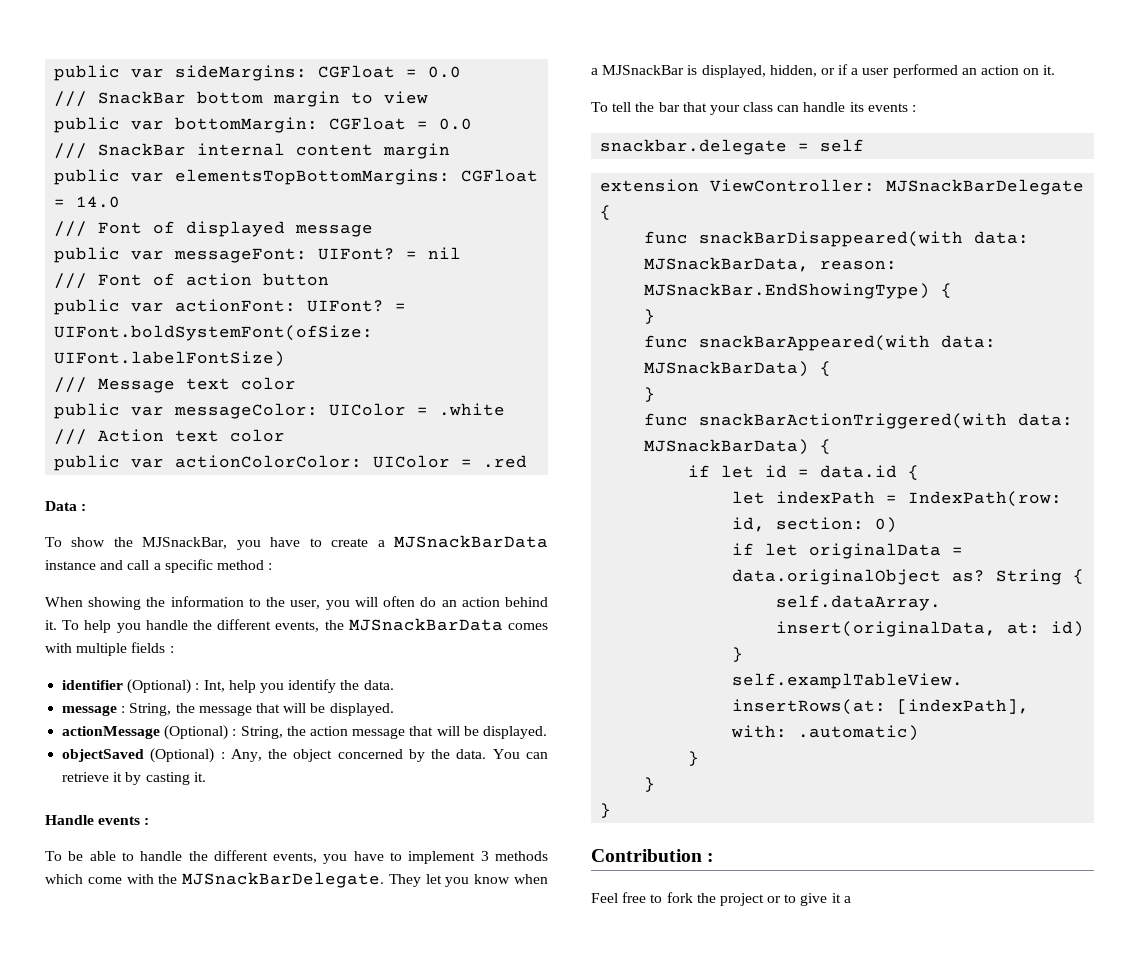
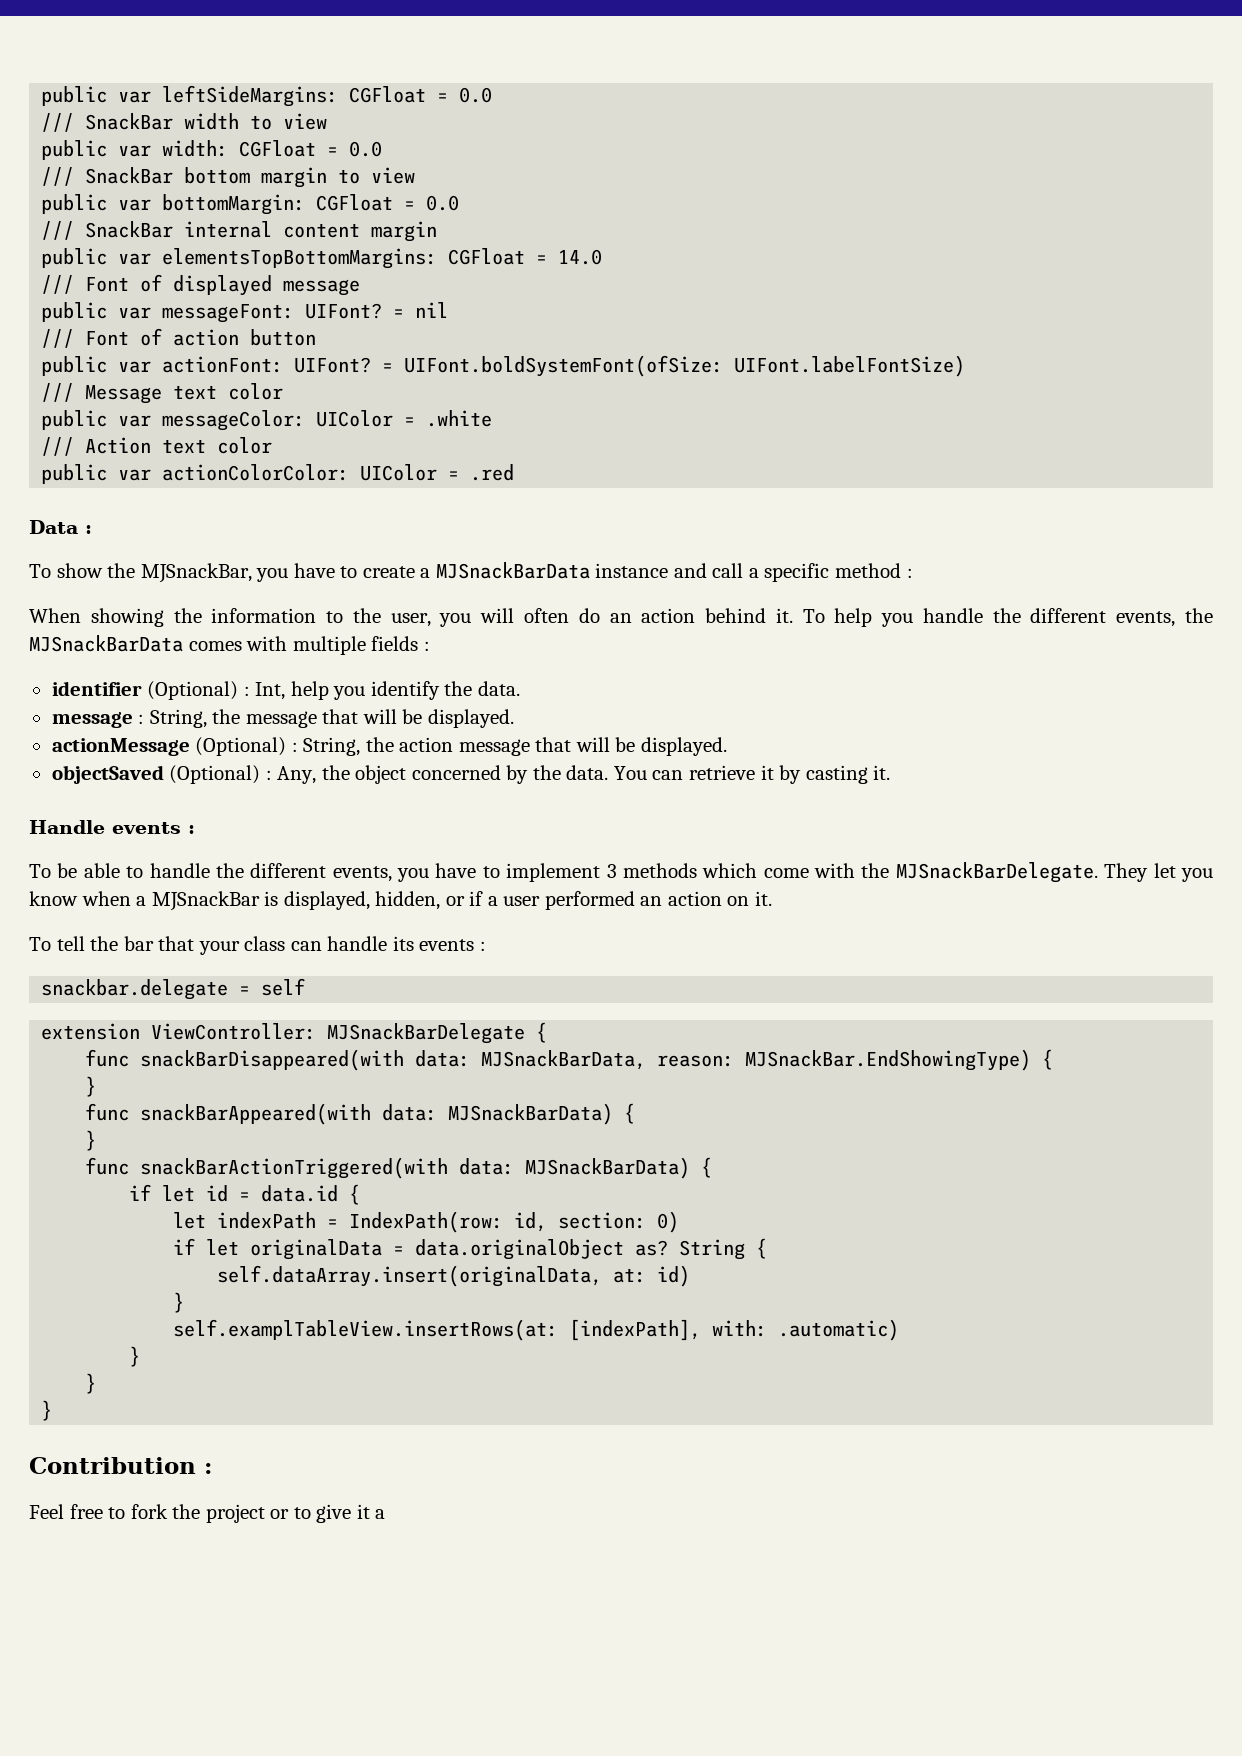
- public var sideMargins: CGFloat = 0.0
+ public var leftSideMargins: CGFloat = 0.0
+ /// SnackBar width to view
+ public var width: CGFloat = 0.0

